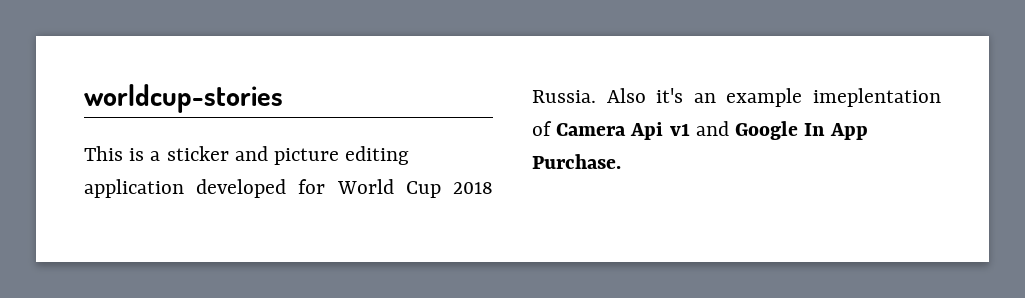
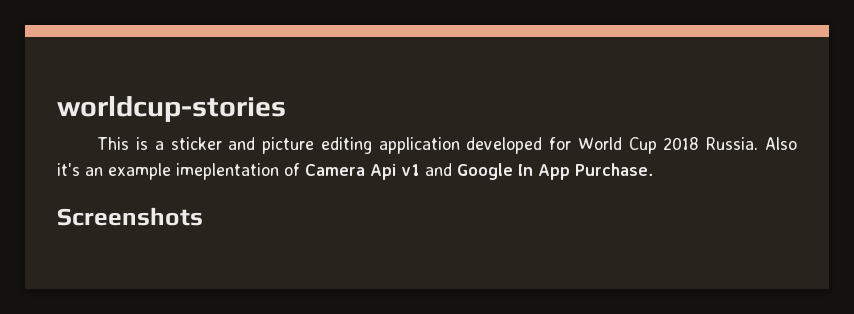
+ Screenshots

